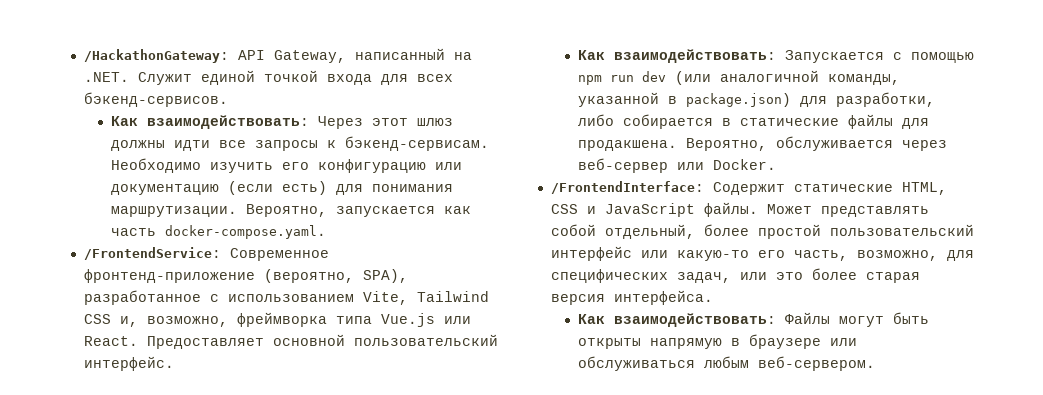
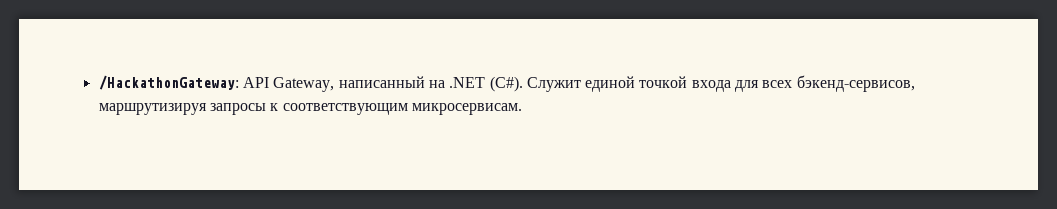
- /HackathonGateway: API Gateway, написанный на .NET. Служит единой точкой входа для всех бэкенд-сервисов.
- Как взаимодействовать: Через этот шлюз должны идти все запросы к бэкенд-сервисам. Необходимо изучить его конфигурацию или документацию (если есть) для понимания маршрутизации. Вероятно, запускается как часть docker-compose.yaml.
- /FrontendService: Современное фронтенд-приложение (вероятно, SPA), разработанное с использованием Vite, Tailwind CSS и, возможно, фреймворка типа Vue.js или React. Предоставляет основной пользовательский интерфейс.
- Как взаимодействовать: Запускается с помощью npm run dev (или аналогичной команды, указанной в package.json) для разработки, либо собирается в статические файлы для продакшена. Вероятно, обслуживается через веб-сервер или Docker.
- /FrontendInterface: Содержит статические HTML, CSS и JavaScript файлы. Может представлять собой отдельный, более простой пользовательский интерфейс или какую-то его часть, возможно, для специфических задач, или это более старая версия интерфейса.
- Как взаимодействовать: Файлы могут быть открыты напрямую в браузере или обслуживаться любым веб-сервером.
+ /HackathonGateway: API Gateway, написанный на .NET (C#). Служит единой точкой входа для всех бэкенд-сервисов, маршрутизируя запросы к соответствующим микросервисам.

